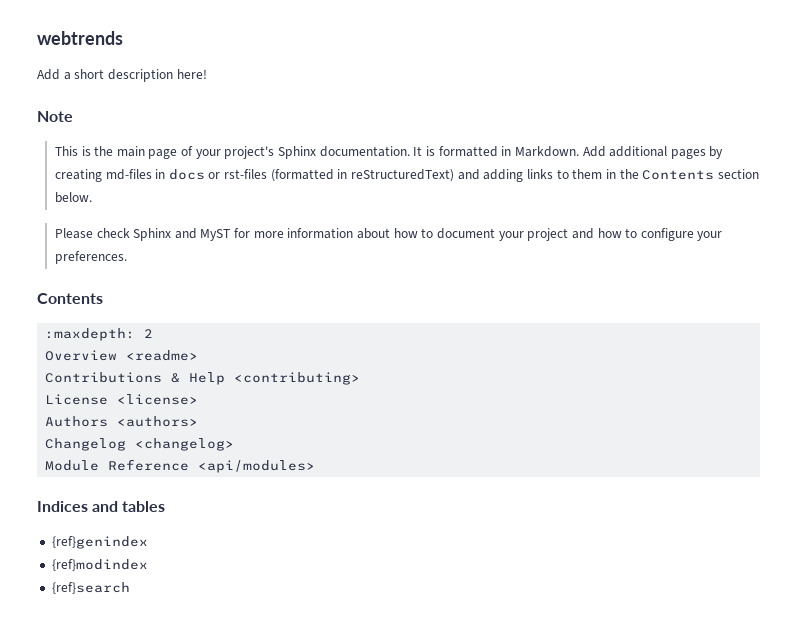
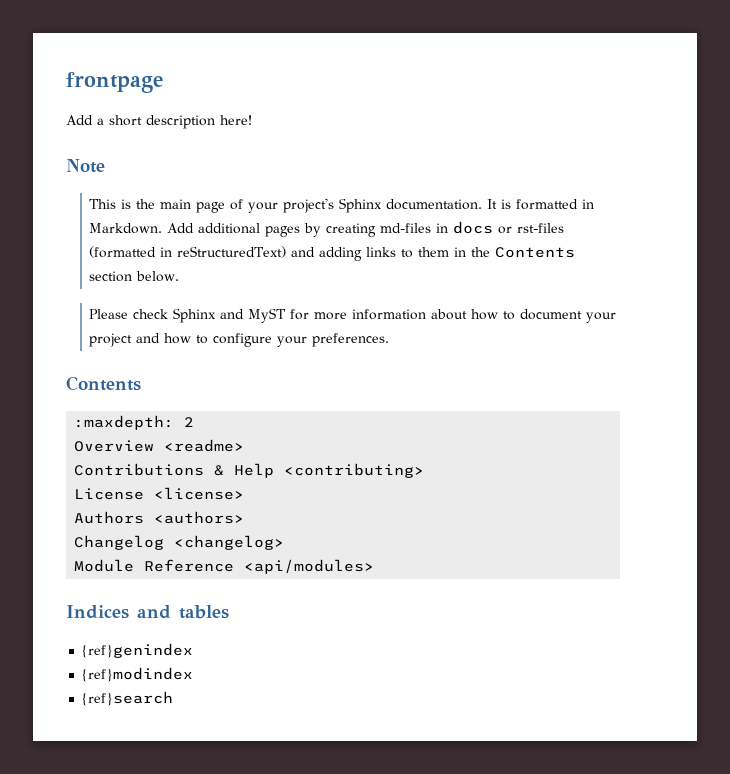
- webtrends
+ frontpage

